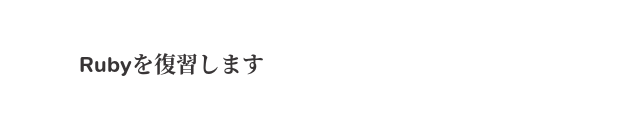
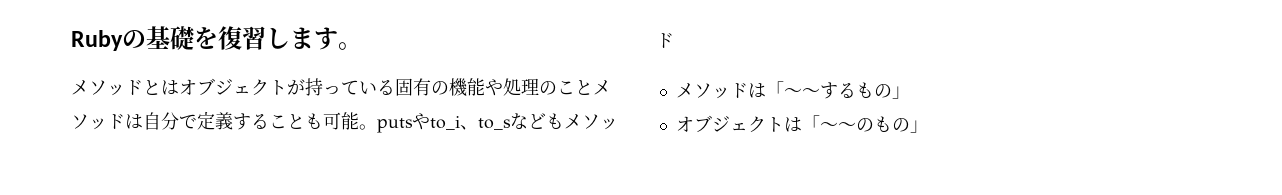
- Rubyを復習します
+ Rubyの基礎を復習します。
+ メソッドとはオブジェクトが持っている固有の機能や処理のことメソッドは自分で定義することも可能。putsやto_i、to_sなどもメソッド
+ メソッドは「～～するもの」
+ オブジェクトは「～～のもの」

